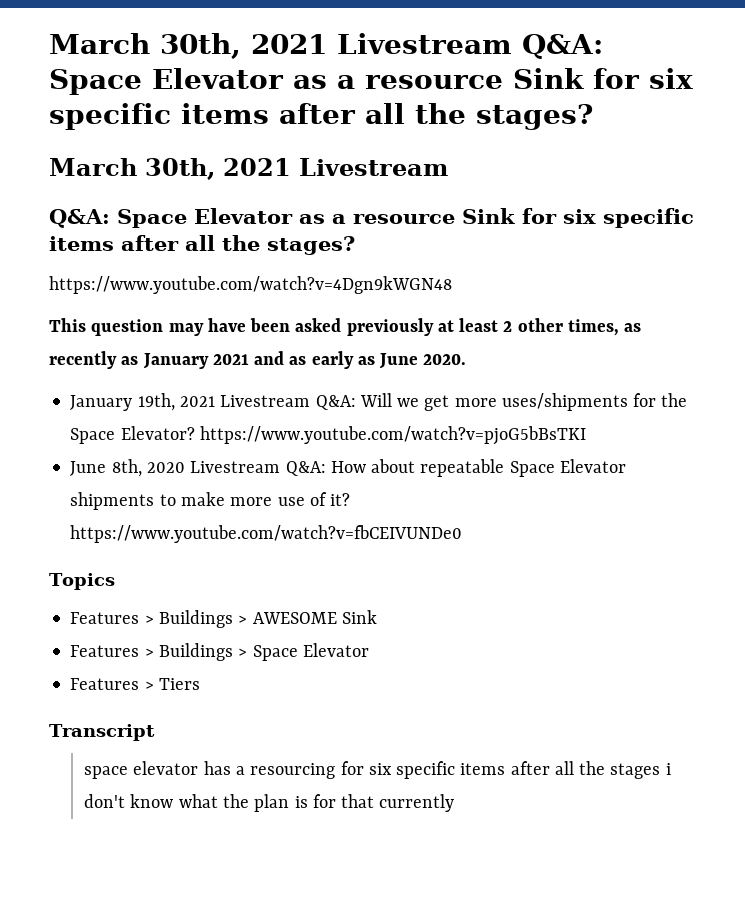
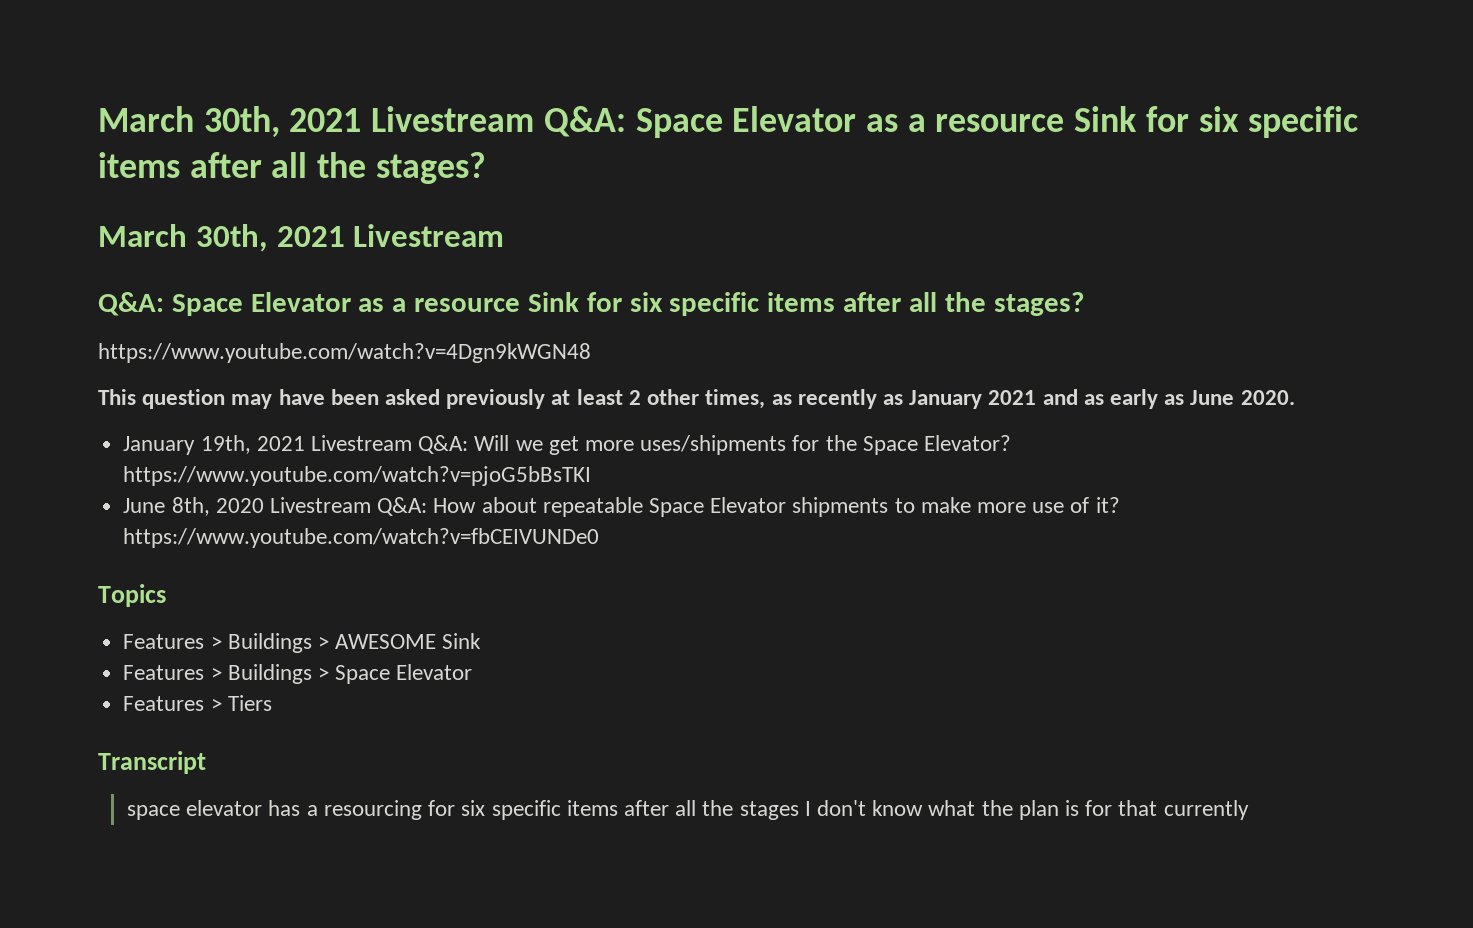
- space elevator has a resourcing for six specific items after all the stages i don't know what the plan is for that currently
+ space elevator has a resourcing for six specific items after all the stages I don't know what the plan is for that currently

